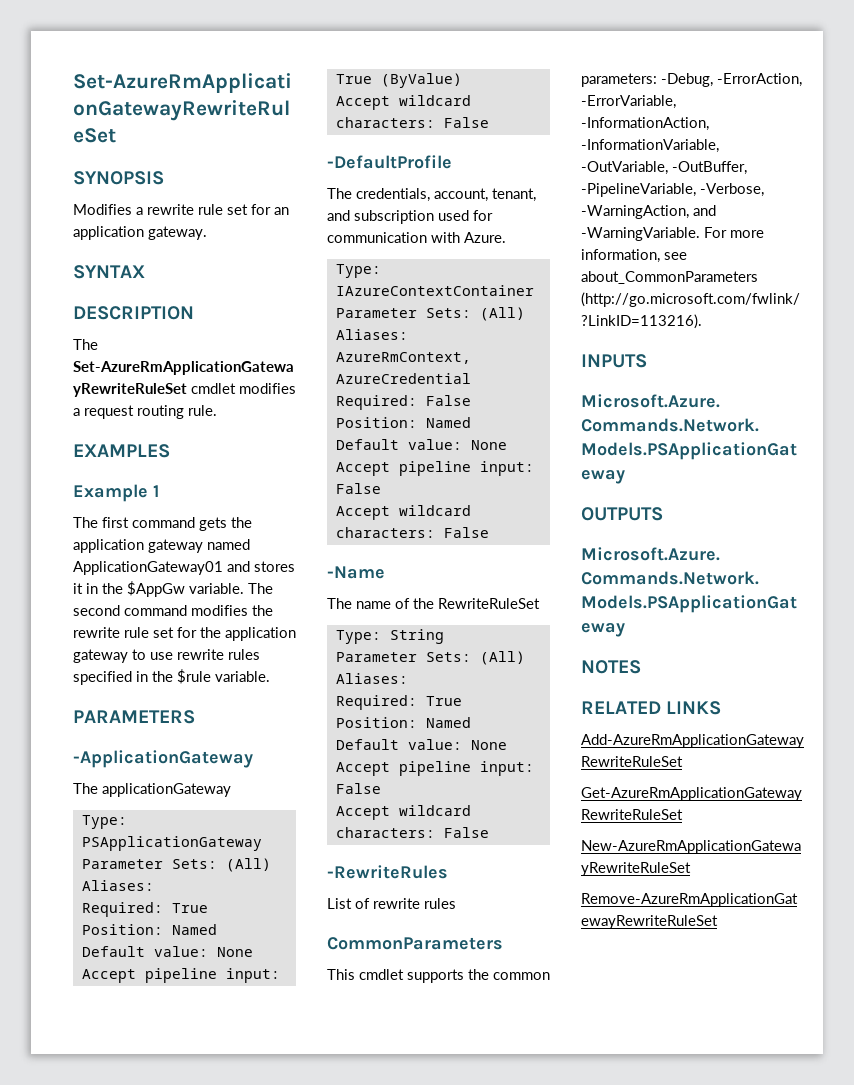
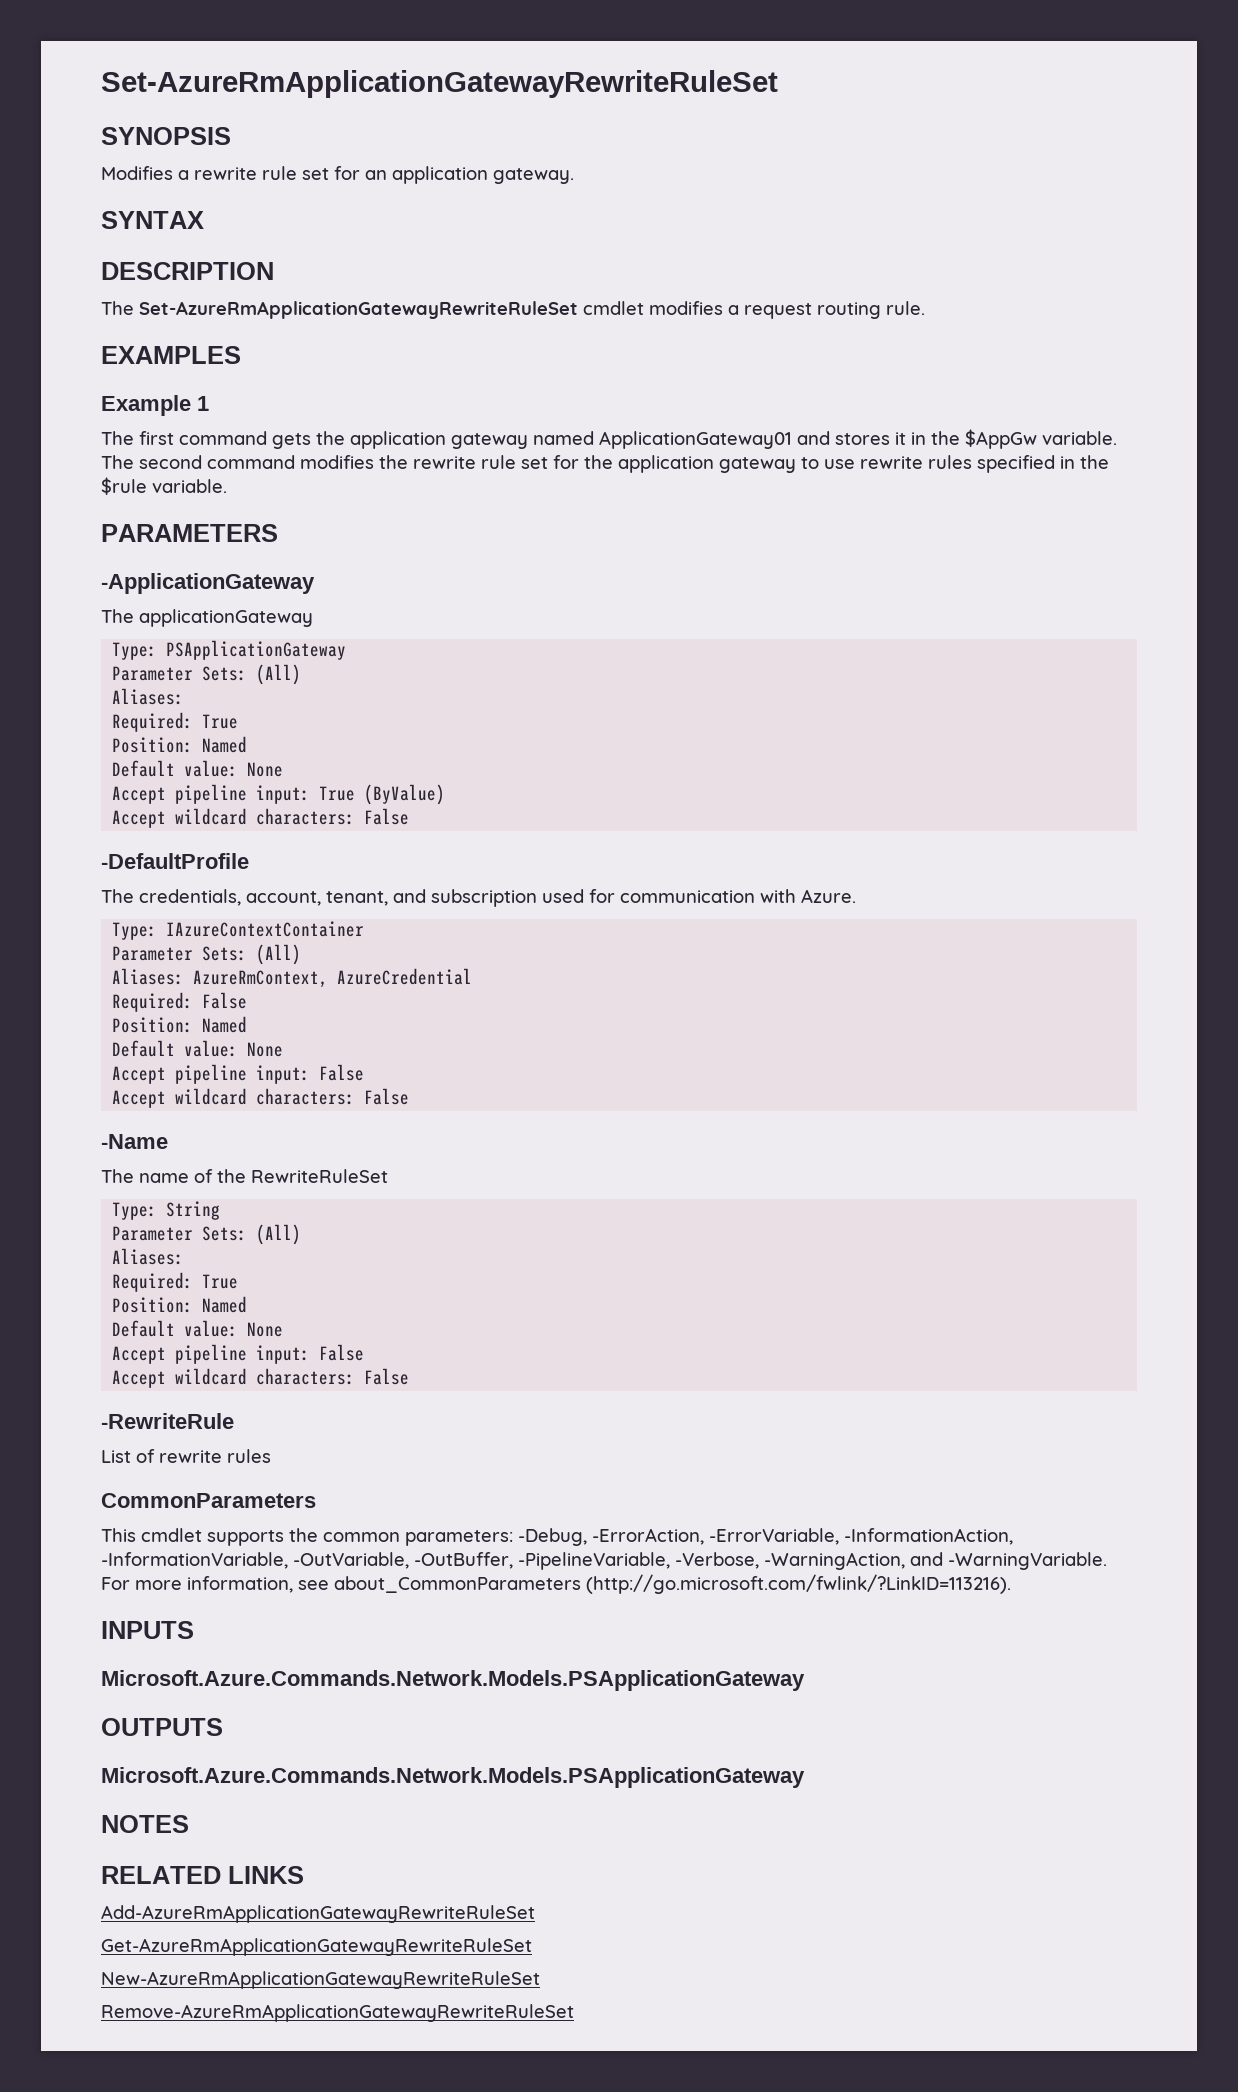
- -RewriteRules
+ -RewriteRule

